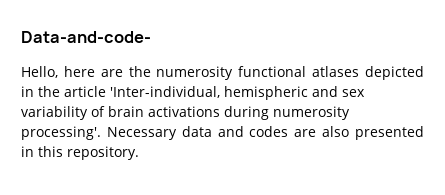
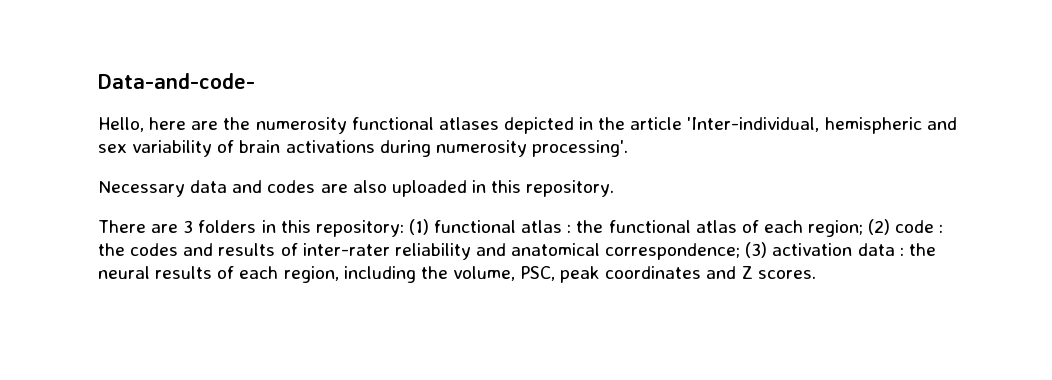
- Hello, here are the numerosity functional atlases depicted in the article 'Inter-individual, hemispheric and sex variability of brain activations during numerosity processing'. Necessary data and codes are also presented in this repository.
+ Hello, here are the numerosity functional atlases depicted in the article 'Inter-individual, hemispheric and sex variability of brain activations during numerosity processing'.
+ Necessary data and codes are also uploaded in this repository.
+ There are 3 folders in this repository: (1) functional atlas : the functional atlas of each region; (2) code : the codes and results of inter-rater reliability and anatomical correspondence; (3) activation data : the neural results of each region, including the volume, PSC, peak coordinates and Z scores.

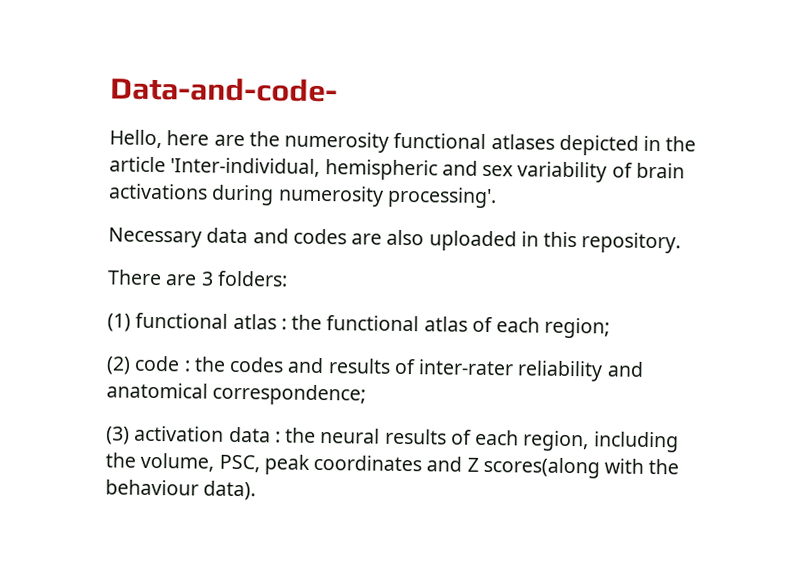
- There are 3 folders in this repository: (1) functional atlas : the functional atlas of each region; (2) code : the codes and results of inter-rater reliability and anatomical correspondence; (3) activation data : the neural results of each region, including the volume, PSC, peak coordinates and Z scores.
+ There are 3 folders:
+ (1) functional atlas : the functional atlas of each region;
+ (2) code : the codes and results of inter-rater reliability and anatomical correspondence;
+ (3) activation data : the neural results of each region, including the volume, PSC, peak coordinates and Z scores(along with the behaviour data).

